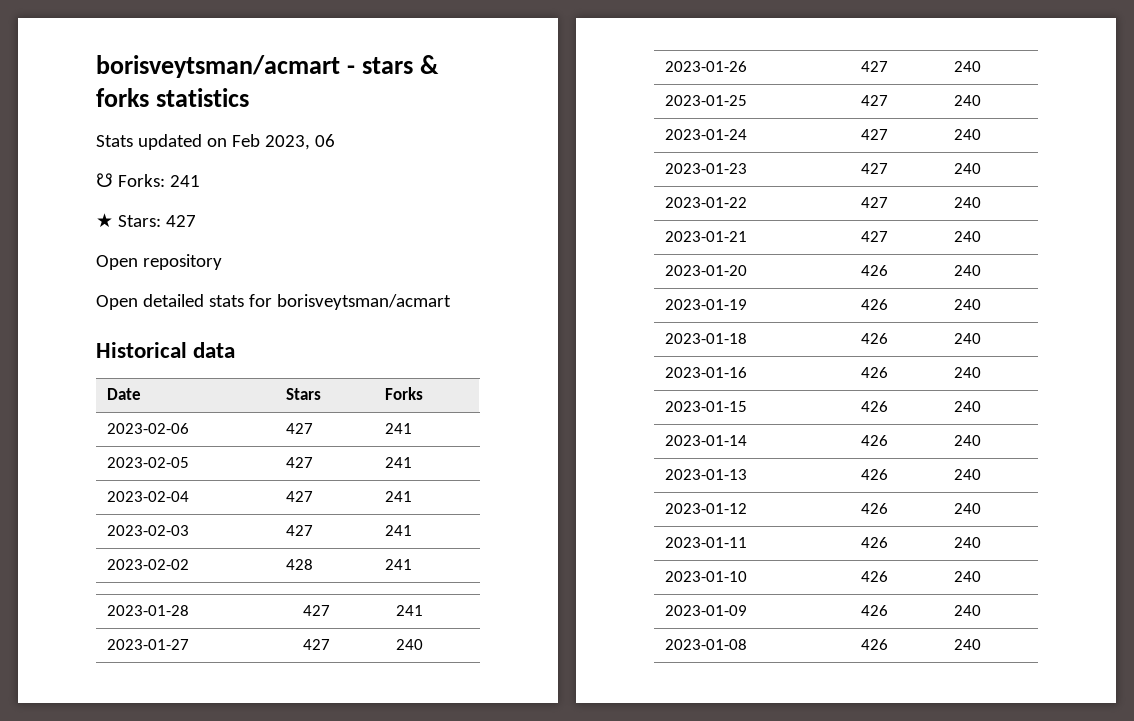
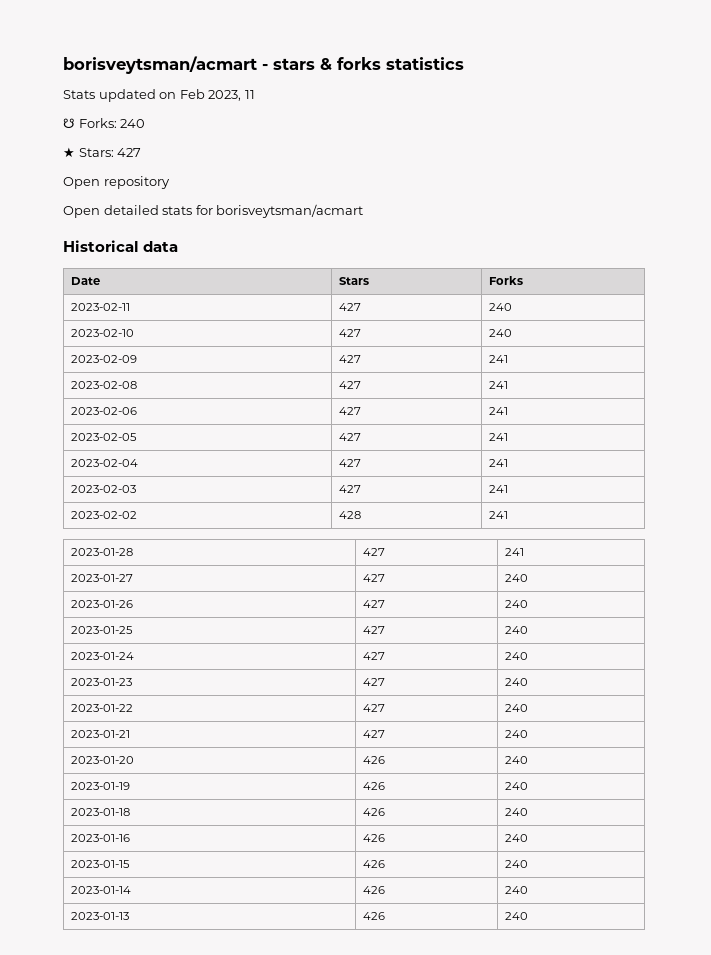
- Stats updated on Feb 2023, 06
+ Stats updated on Feb 2023, 11
- ☋ Forks: 241
+ ☋ Forks: 240
+ 2023-02-11 | 427 | 240
+ 2023-02-10 | 427 | 240
+ 2023-02-09 | 427 | 241
+ 2023-02-08 | 427 | 241
- 2023-01-12 | 426 | 240
- 2023-01-11 | 426 | 240
- 2023-01-10 | 426 | 240
- 2023-01-09 | 426 | 240
- 2023-01-08 | 426 | 240

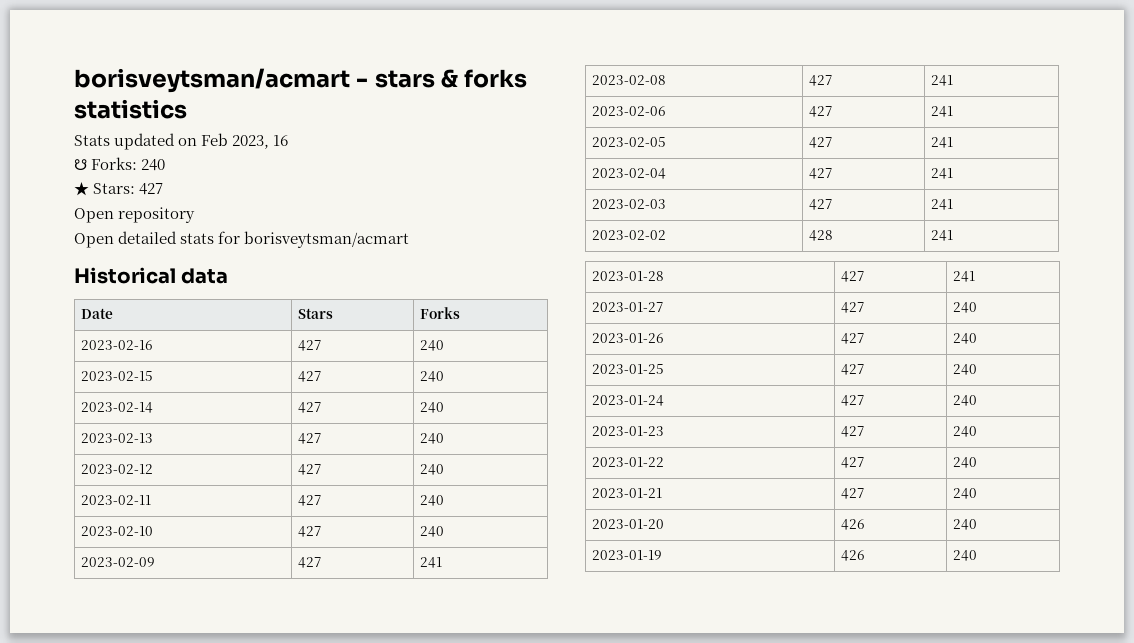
- Stats updated on Feb 2023, 11
+ Stats updated on Feb 2023, 16
+ 2023-02-16 | 427 | 240
+ 2023-02-15 | 427 | 240
+ 2023-02-14 | 427 | 240
+ 2023-02-13 | 427 | 240
+ 2023-02-12 | 427 | 240
- 2023-01-18 | 426 | 240
- 2023-01-16 | 426 | 240
- 2023-01-15 | 426 | 240
- 2023-01-14 | 426 | 240
- 2023-01-13 | 426 | 240

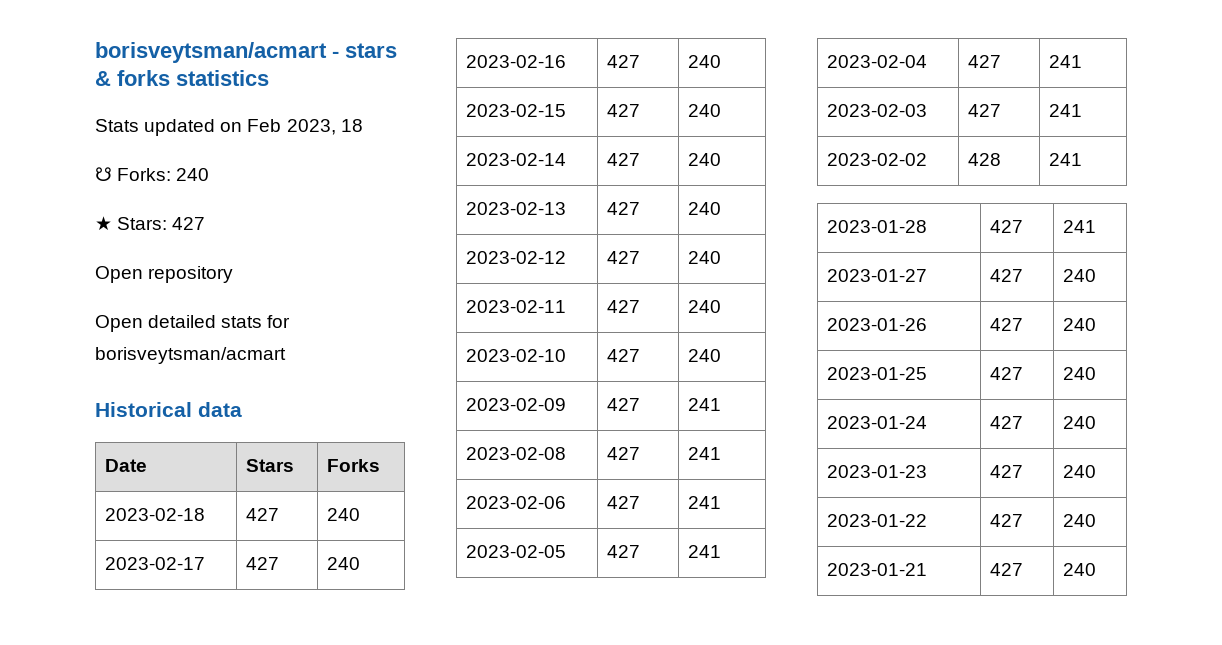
- Stats updated on Feb 2023, 16
+ Stats updated on Feb 2023, 18
+ 2023-02-18 | 427 | 240
+ 2023-02-17 | 427 | 240
- 2023-01-20 | 426 | 240
- 2023-01-19 | 426 | 240

